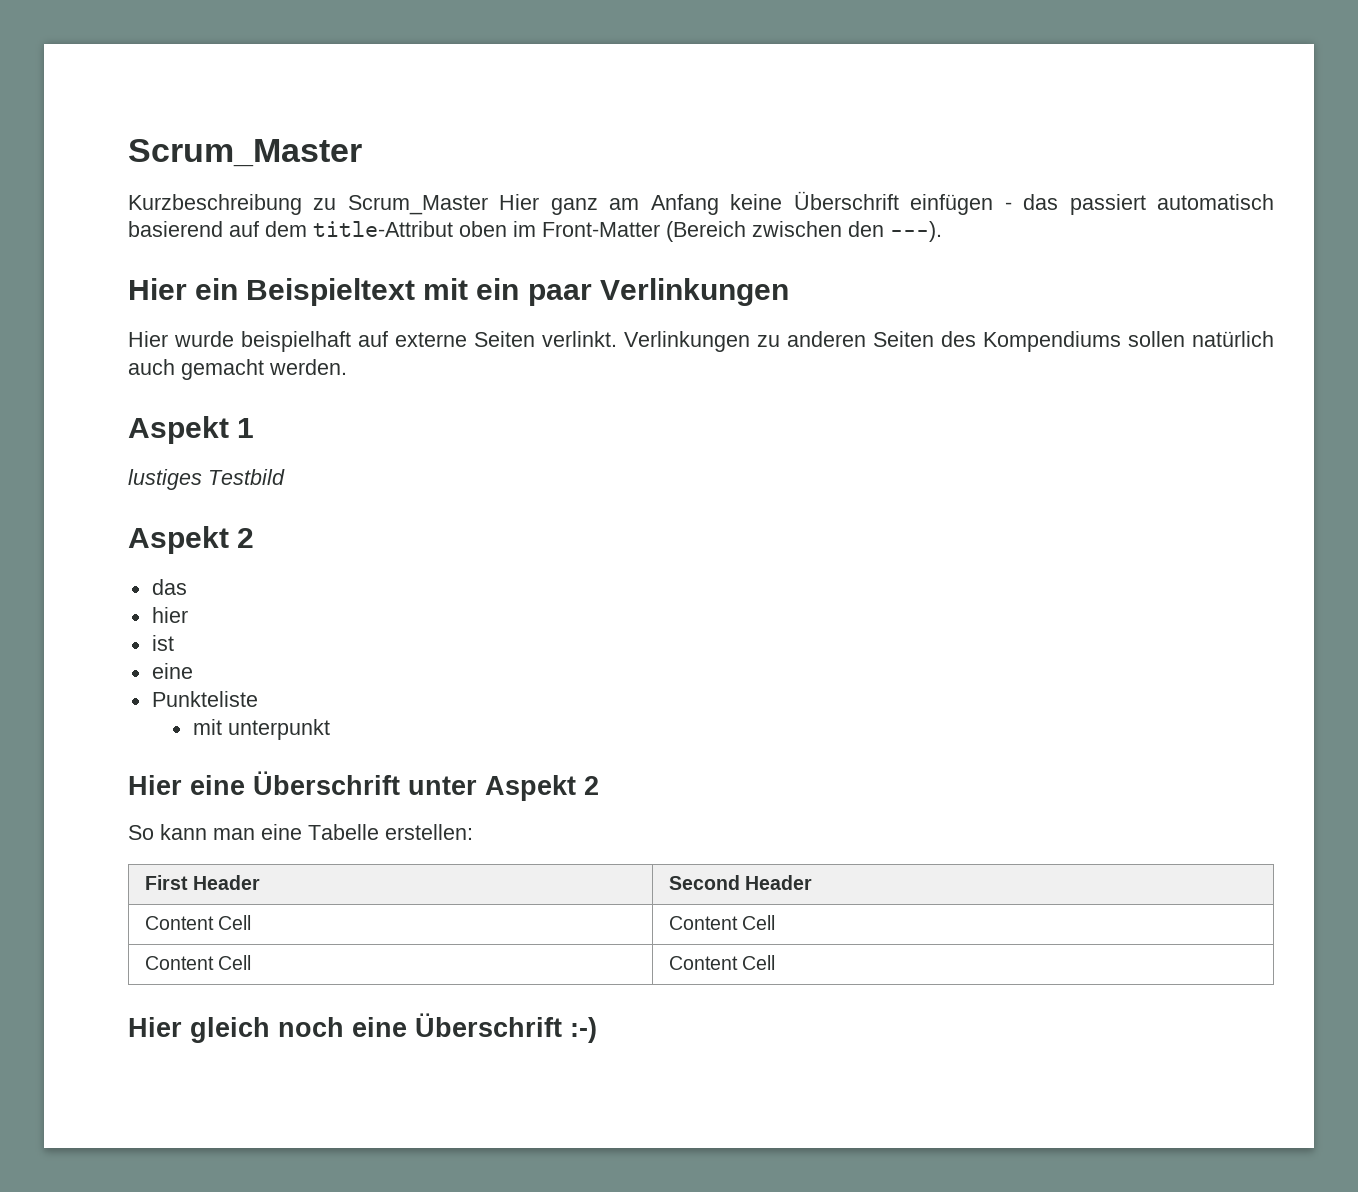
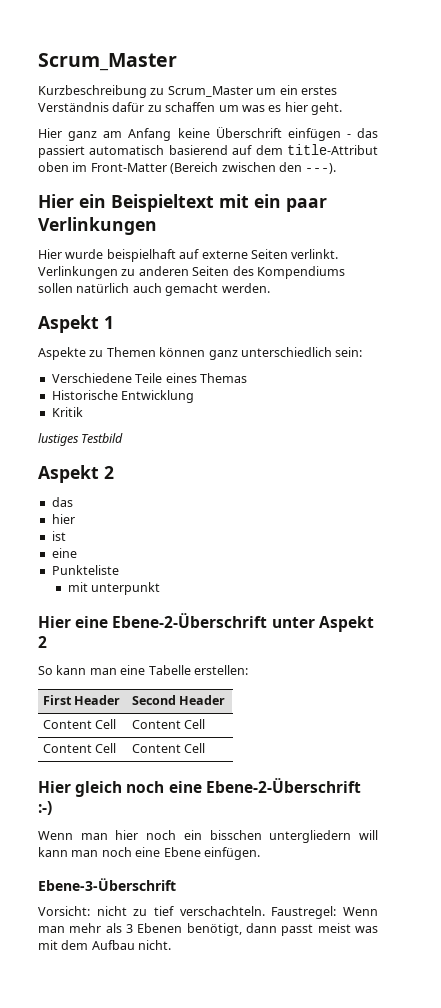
- Kurzbeschreibung zu Scrum_Master Hier ganz am Anfang keine Überschrift einfügen - das passiert automatisch basierend auf dem title-Attribut oben im Front-Matter (Bereich zwischen den ---).
+ Kurzbeschreibung zu Scrum_Master um ein erstes Verständnis dafür zu schaffen um was es hier geht.
+ Hier ganz am Anfang keine Überschrift einfügen - das passiert automatisch basierend auf dem title-Attribut oben im Front-Matter (Bereich zwischen den ---).
+ Aspekte zu Themen können ganz unterschiedlich sein:
+ Verschiedene Teile eines Themas
+ Historische Entwicklung
+ Kritik
- Hier eine Überschrift unter Aspekt 2
+ Hier eine Ebene-2-Überschrift unter Aspekt 2
- Hier gleich noch eine Überschrift :-)
+ Hier gleich noch eine Ebene-2-Überschrift :-)
+ Wenn man hier noch ein bisschen untergliedern will kann man noch eine Ebene einfügen.
+ Ebene-3-Überschrift
+ Vorsicht: nicht zu tief verschachteln. Faustregel: Wenn man mehr als 3 Ebenen benötigt, dann passt meist was mit dem Aufbau nicht.

